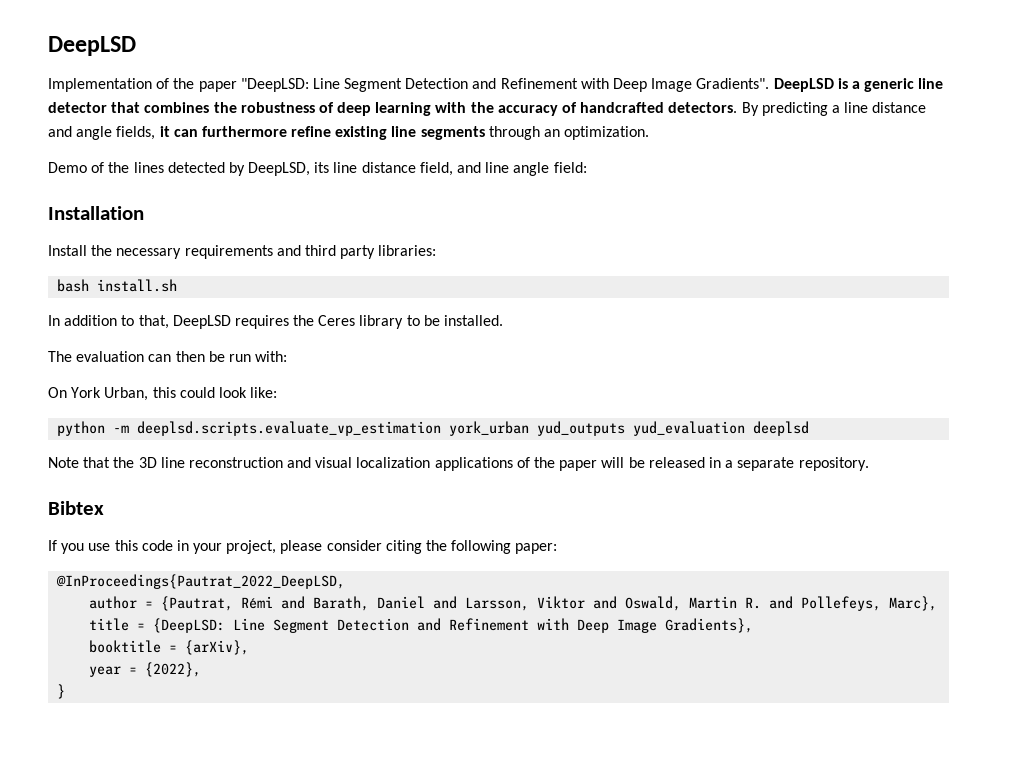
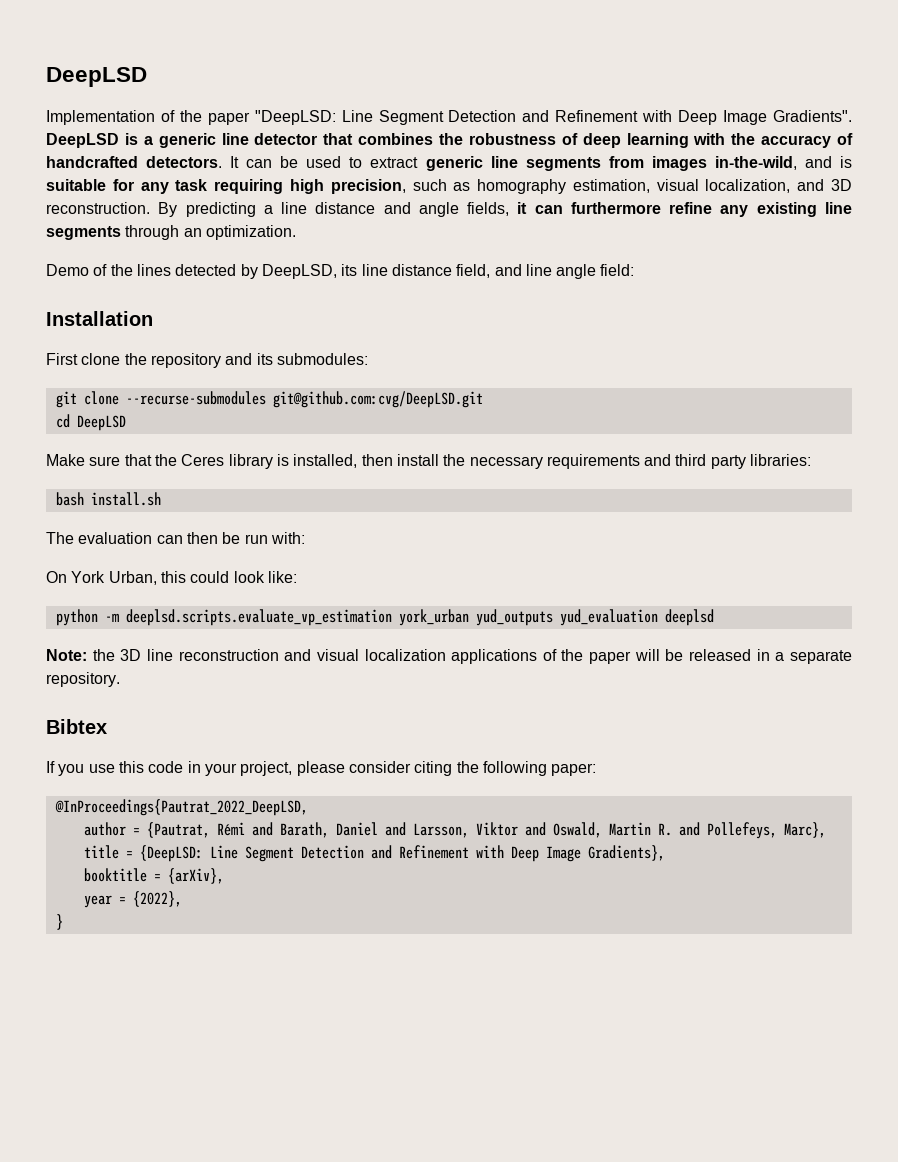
+ It can be used to extract generic line segments from images in-the-wild, and is suitable for any task requiring high precision, such as homography estimation, visual localization, and 3D reconstruction.
- By predicting a line distance and angle fields, it can furthermore refine existing line segments through an optimization.
+ By predicting a line distance and angle fields, it can furthermore refine any existing line segments through an optimization.
- Install the necessary requirements and third party libraries:
+ First clone the repository and its submodules:
+ git clone --recurse-submodules git@github.com:cvg/DeepLSD.git
+ cd DeepLSD
+ Make sure that the Ceres library is installed, then install the necessary requirements and third party libraries:
- In addition to that, DeepLSD requires the Ceres library to be installed.
- Note that the 3D line reconstruction and visual localization applications of the paper will be released in a separate repository.
+ Note: the 3D line reconstruction and visual localization applications of the paper will be released in a separate repository.

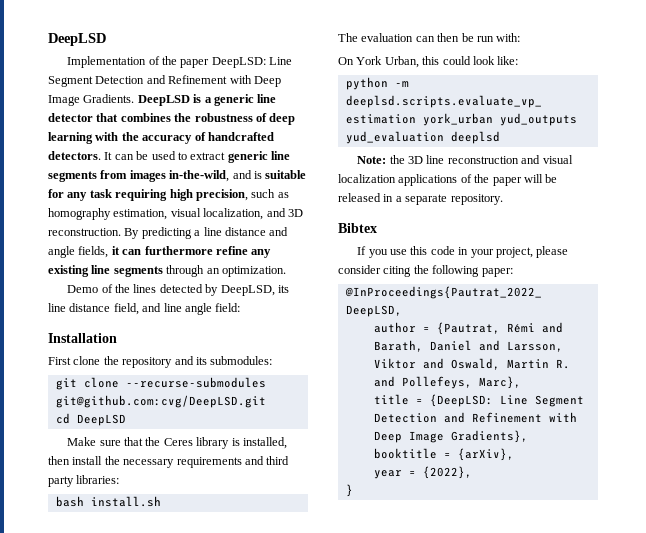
- Implementation of the paper "DeepLSD: Line Segment Detection and Refinement with Deep Image Gradients".
+ Implementation of the paper DeepLSD: Line Segment Detection and Refinement with Deep Image Gradients.

